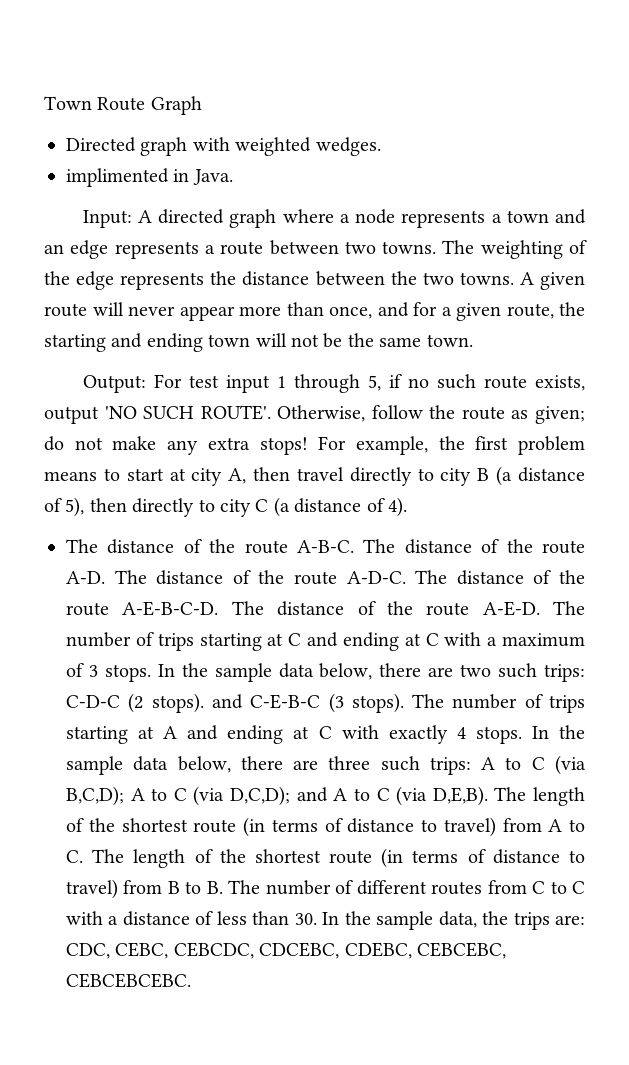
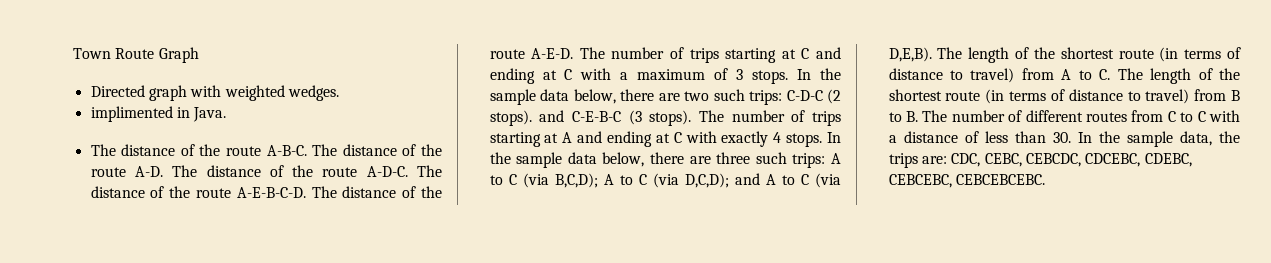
- Input: A directed graph where a node represents a town and an edge represents a route between two towns. The weighting of the edge represents the distance between the two towns. A given route will never appear more than once, and for a given route, the starting and ending town will not be the same town.
- Output: For test input 1 through 5, if no such route exists, output 'NO SUCH ROUTE'. Otherwise, follow the route as given; do not make any extra stops! For example, the first problem means to start at city A, then travel directly to city B (a distance of 5), then directly to city C (a distance of 4).

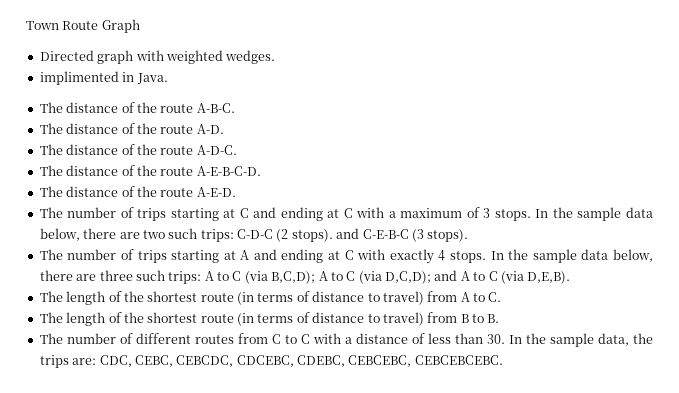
- The distance of the route A-B-C. The distance of the route A-D. The distance of the route A-D-C. The distance of the route A-E-B-C-D. The distance of the route A-E-D. The number of trips starting at C and ending at C with a maximum of 3 stops.
+ The distance of the route A-B-C.
+ The distance of the route A-D.
+ The distance of the route A-D-C.
+ The distance of the route A-E-B-C-D.
+ The distance of the route A-E-D.
+ The number of trips starting at C and ending at C with a maximum of 3 stops.
- In the sample data below, there are two such trips: C-D-C (2 stops). and C-E-B-C (3 stops). The number of trips starting at A and ending at C with exactly 4 stops.
+ In the sample data below, there are two such trips: C-D-C (2 stops). and C-E-B-C (3 stops).
+ The number of trips starting at A and ending at C with exactly 4 stops.
- and A to C (via D,E,B). The length of the shortest route (in terms of distance to travel) from A to C. The length of the shortest route (in terms of distance to travel) from B to B. The number of different routes from C to C with a distance of less than 30. In the sample data, the trips are:
+ and A to C (via D,E,B).
+ The length of the shortest route (in terms of distance to travel) from A to C.
+ The length of the shortest route (in terms of distance to travel) from B to B.
+ The number of different routes from C to C with a distance of less than 30. In the sample data, the trips are:

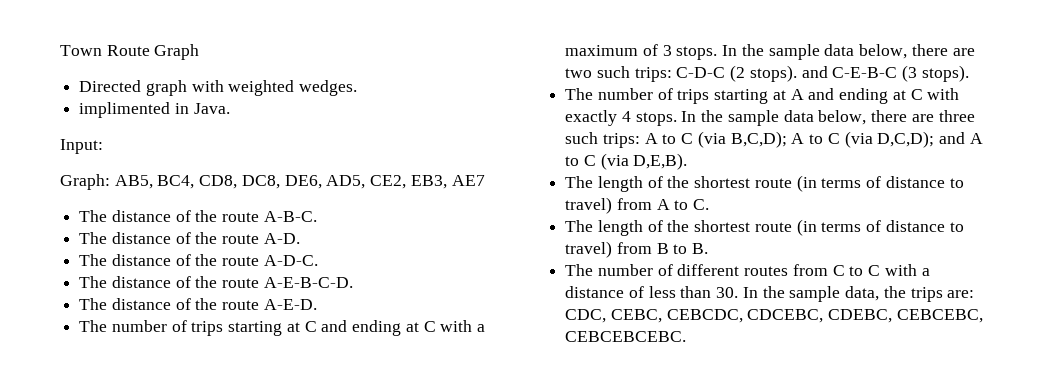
+ Input:
+ Graph: AB5, BC4, CD8, DC8, DE6, AD5, CE2, EB3, AE7

